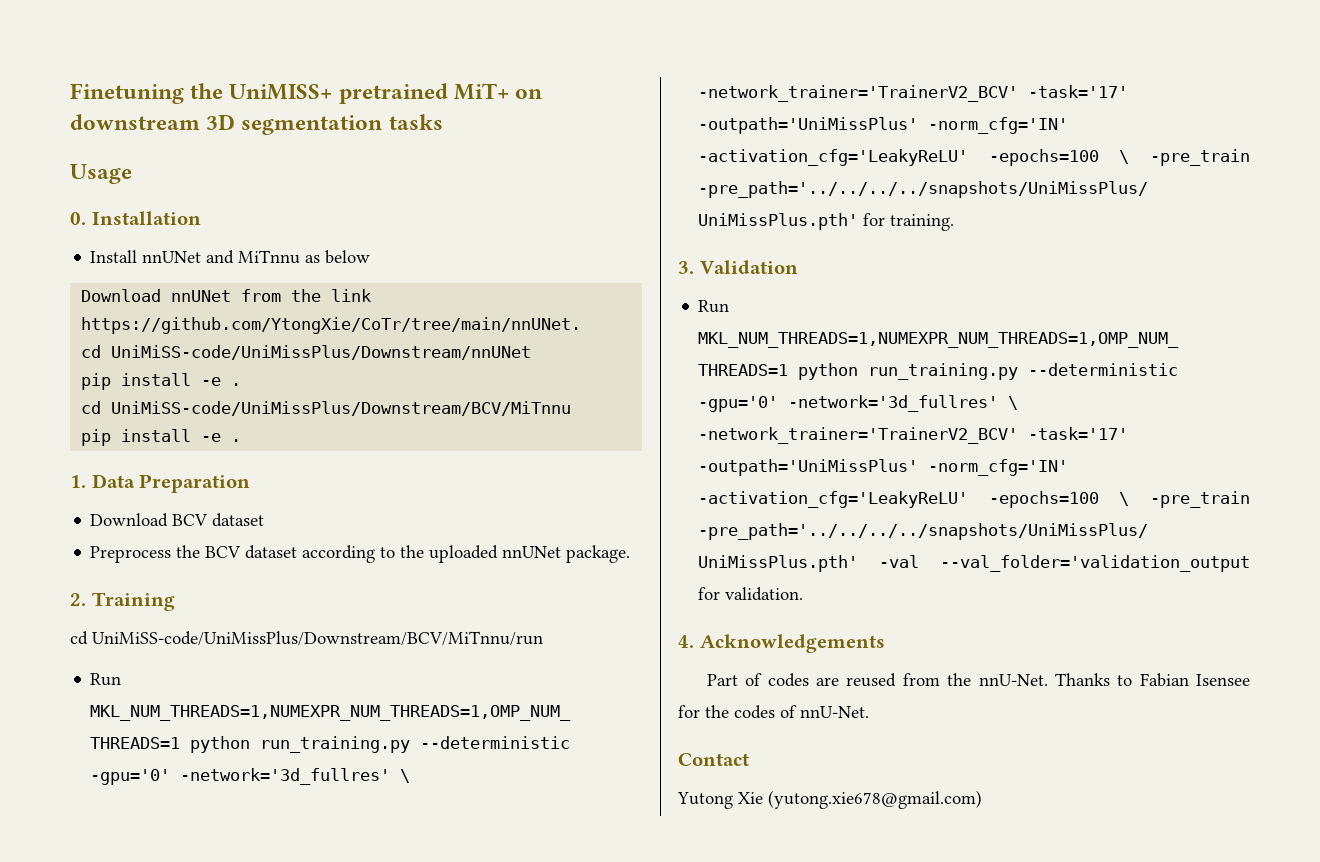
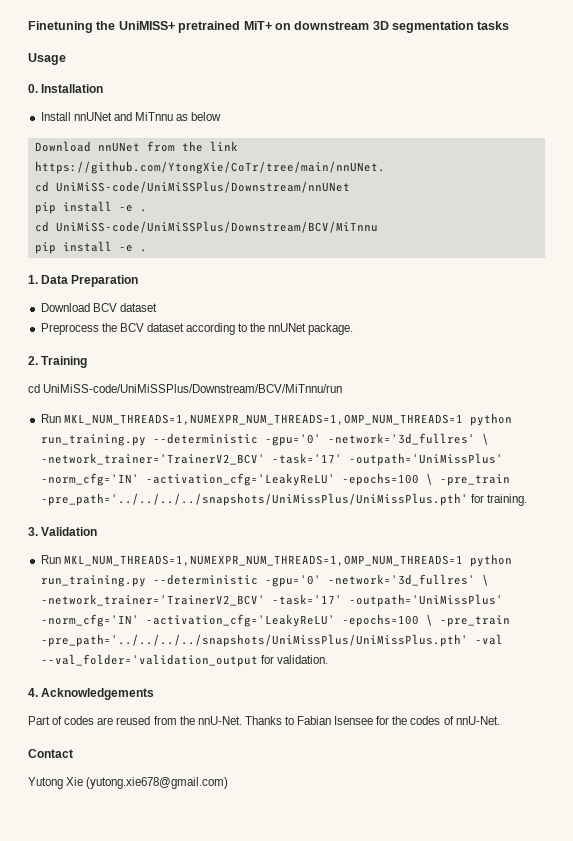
- cd UniMiSS-code/UniMissPlus/Downstream/nnUNet
+ cd UniMiSS-code/UniMiSSPlus/Downstream/nnUNet
- cd UniMiSS-code/UniMissPlus/Downstream/BCV/MiTnnu
+ cd UniMiSS-code/UniMiSSPlus/Downstream/BCV/MiTnnu
- Preprocess the BCV dataset according to the uploaded nnUNet package.
+ Preprocess the BCV dataset according to the nnUNet package.
- cd UniMiSS-code/UniMissPlus/Downstream/BCV/MiTnnu/run
+ cd UniMiSS-code/UniMiSSPlus/Downstream/BCV/MiTnnu/run

